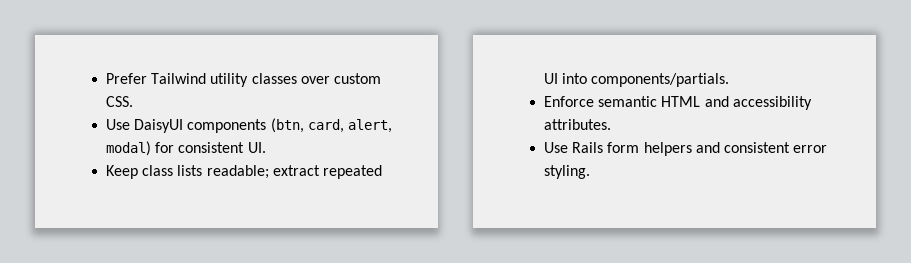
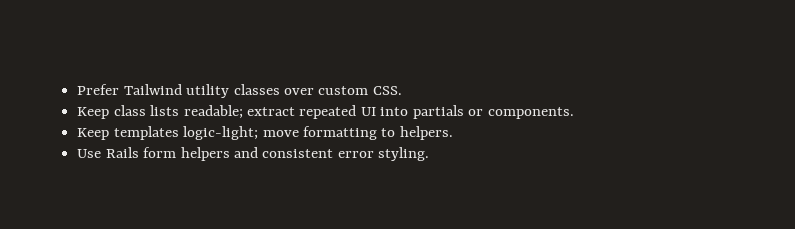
- Use DaisyUI components (btn, card, alert, modal) for consistent UI.
- Keep class lists readable; extract repeated UI into components/partials.
- Enforce semantic HTML and accessibility attributes.
+ Keep class lists readable; extract repeated UI into partials or components.
+ Keep templates logic-light; move formatting to helpers.

